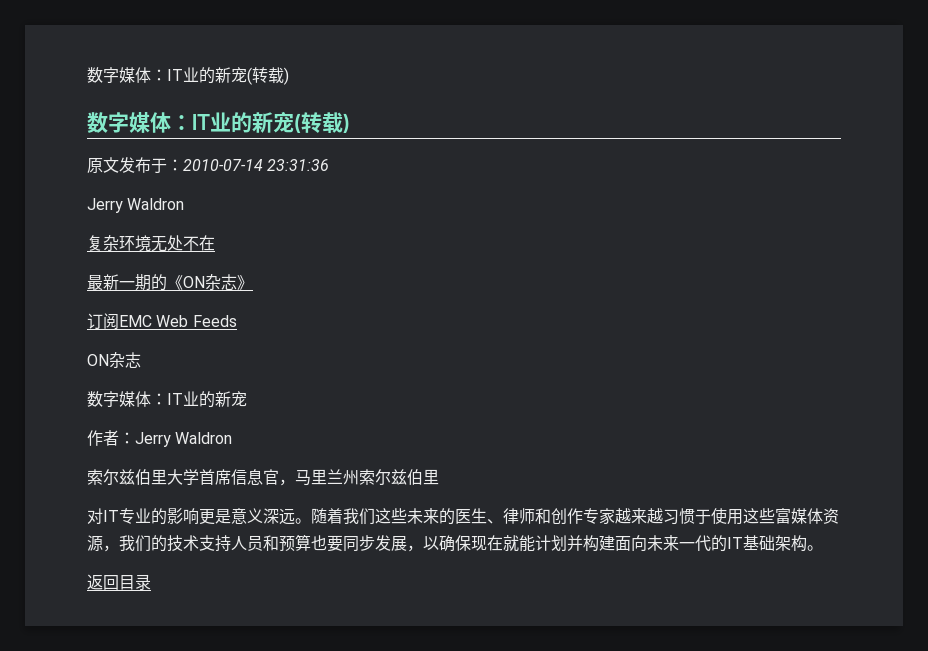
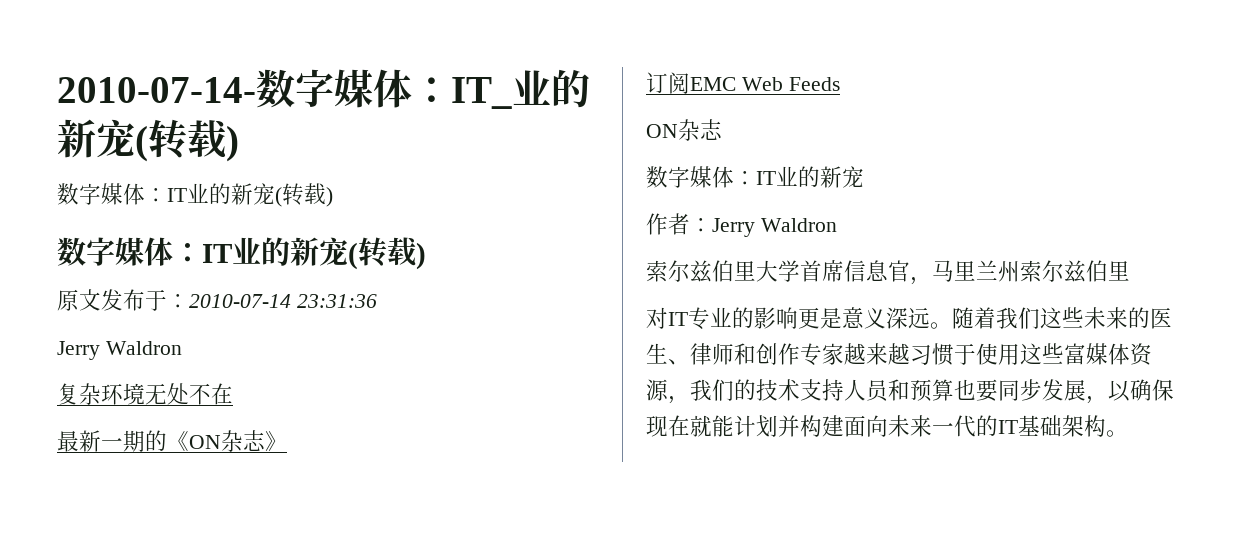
+ 2010-07-14-数字媒体：IT_业的新宠(转载)
- 返回目录

